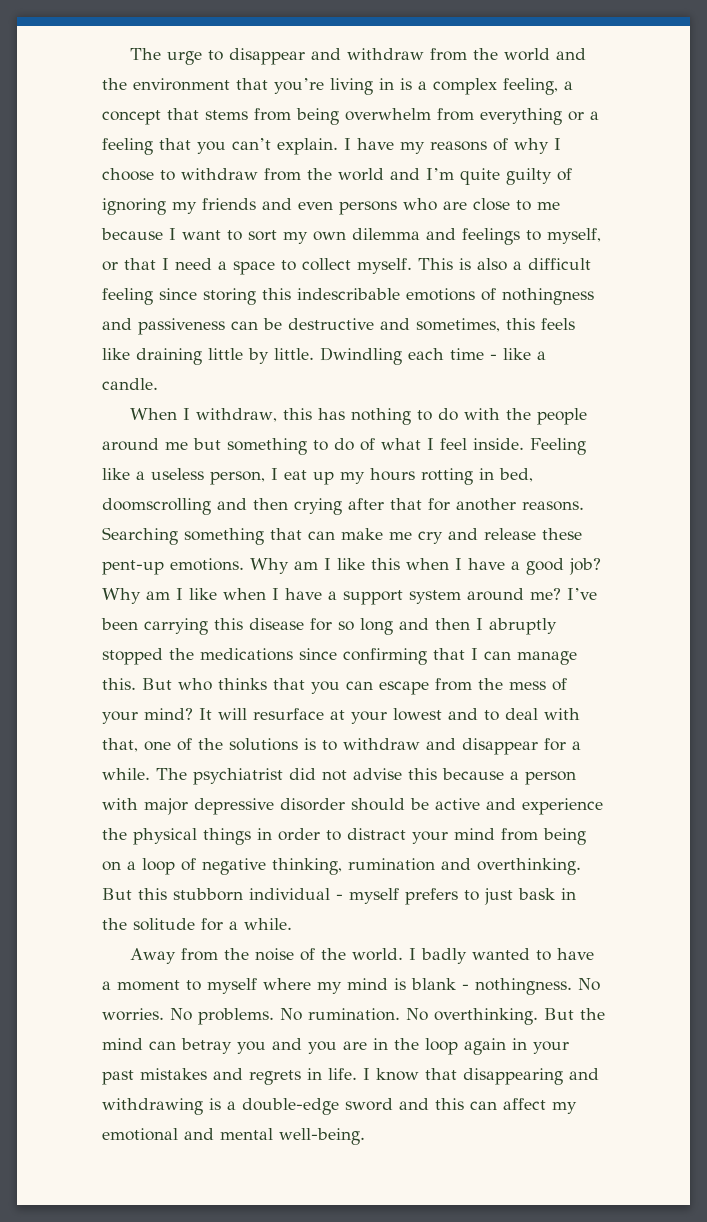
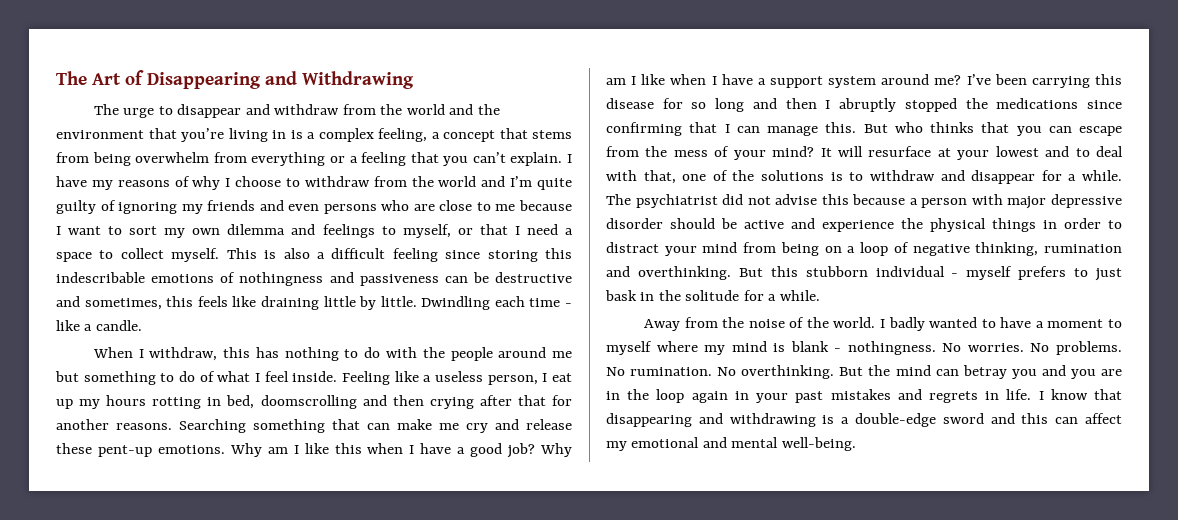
+ The Art of Disappearing and Withdrawing

